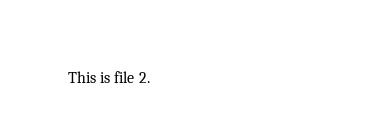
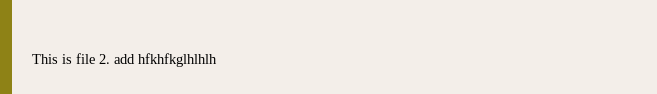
- This is file 2.
+ This is file 2. add hfkhfkglhlhlh

